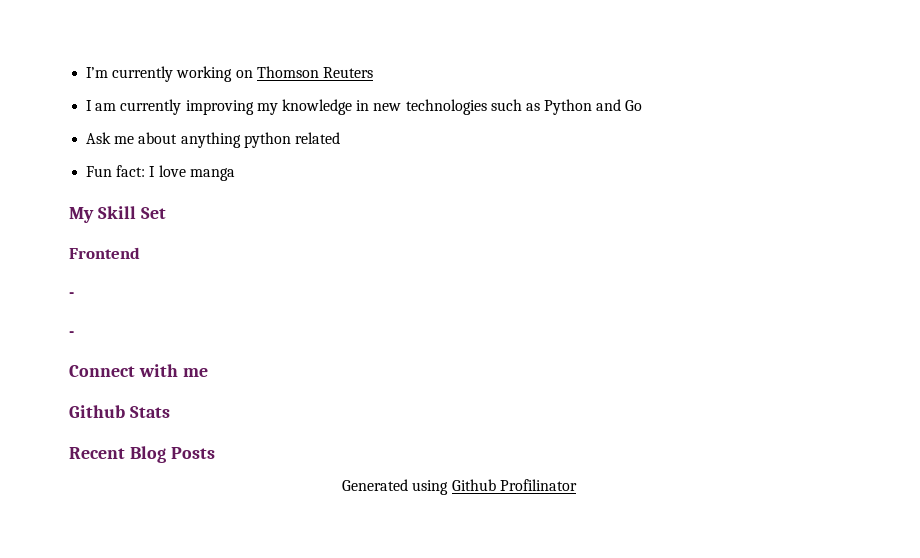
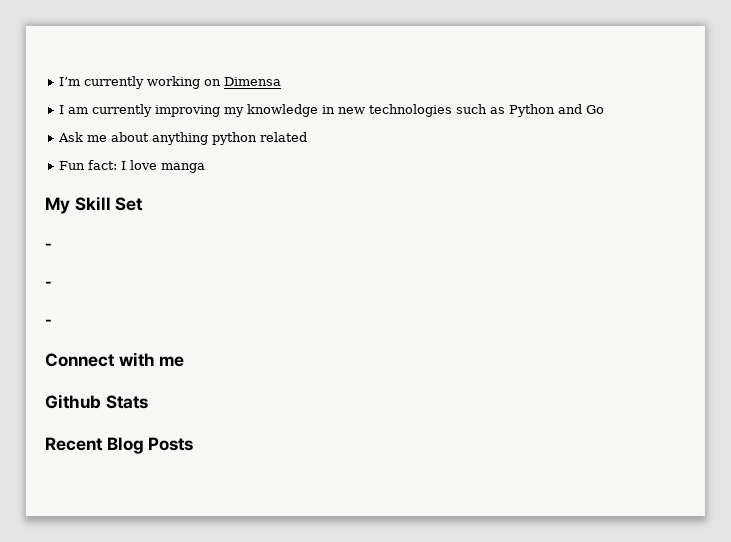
- I’m currently working on Thomson Reuters
+ I’m currently working on Dimensa
  My Skill Set
- Frontend
+ -
- Generated using Github Profilinator

